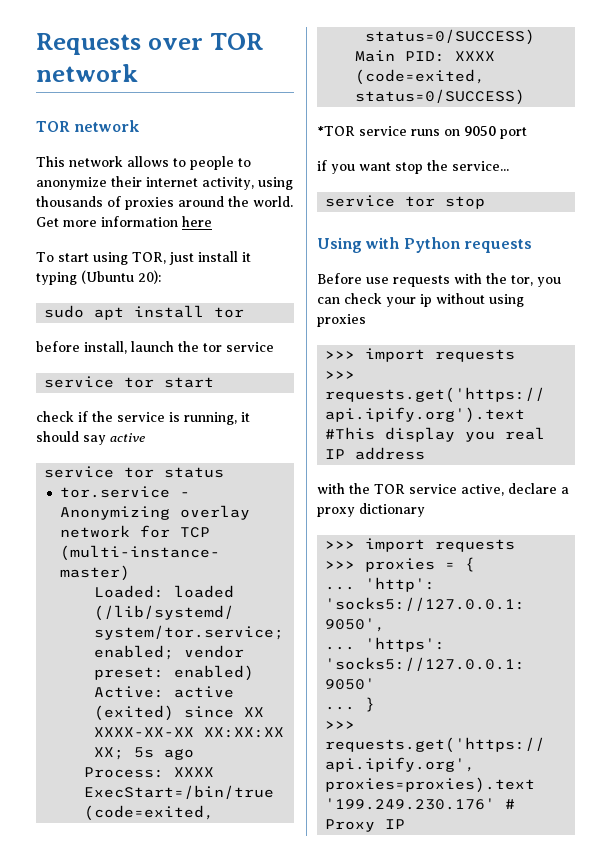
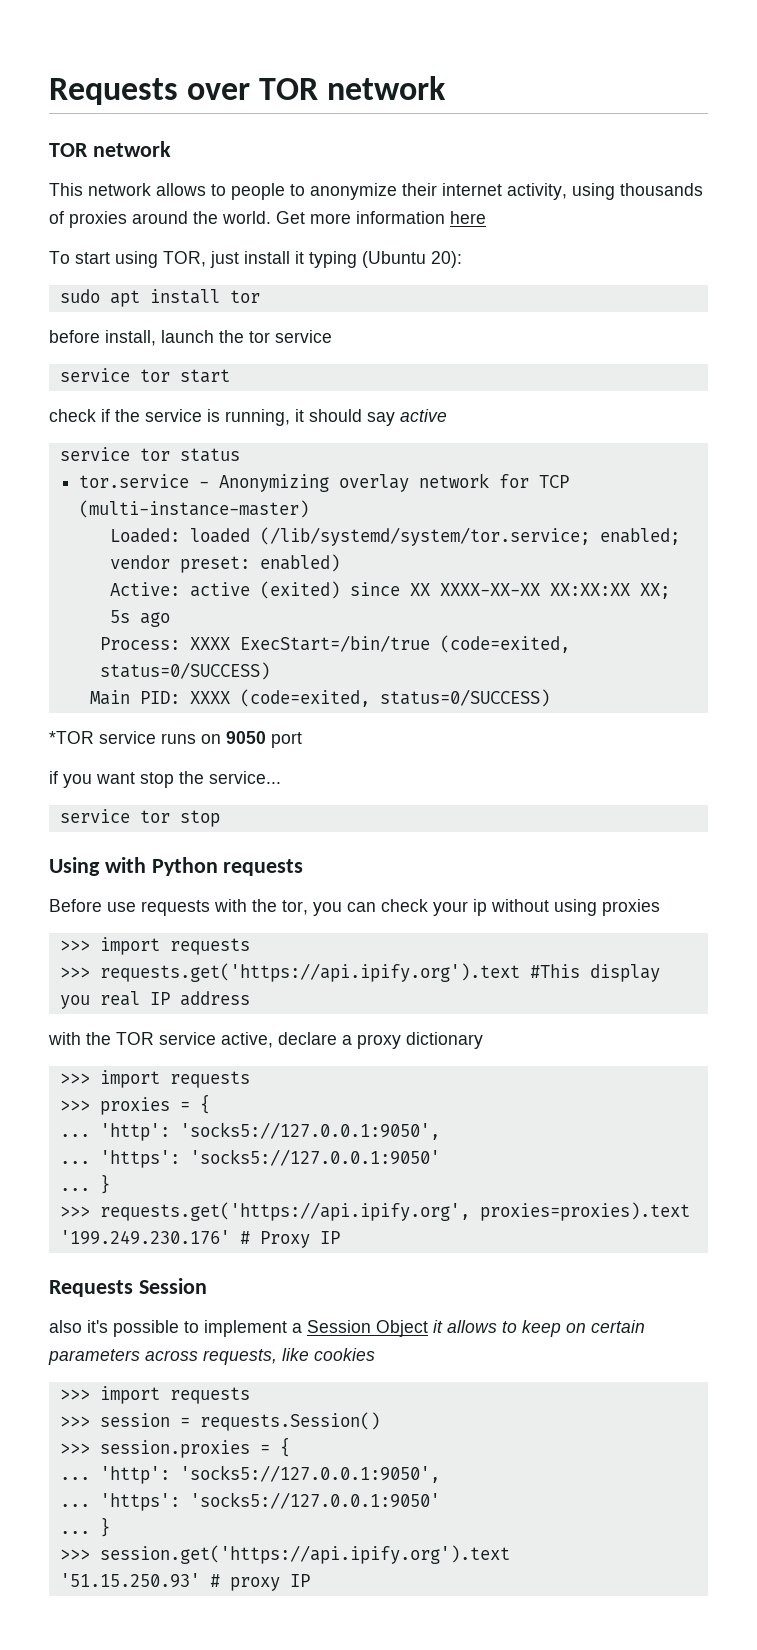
+ Requests Session
+ also it's possible to implement a Session Object it allows to keep on certain parameters across requests, like cookies
+ >>> import requests
+ >>> session = requests.Session()
+ >>> session.proxies = {
+ ... 'http': 'socks5://127.0.0.1:9050',
+ ... 'https': 'socks5://127.0.0.1:9050'
+ ... }
+ >>> session.get('https://api.ipify.org').text
+ '51.15.250.93' # proxy IP

